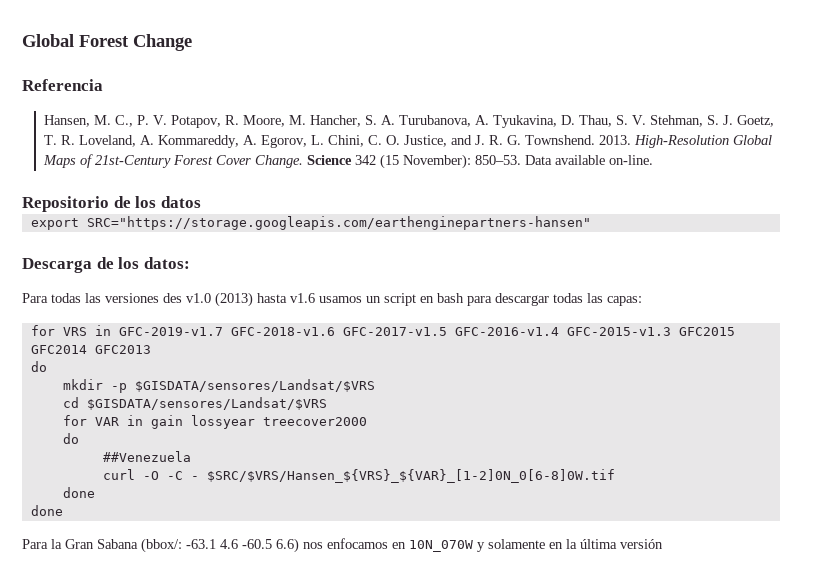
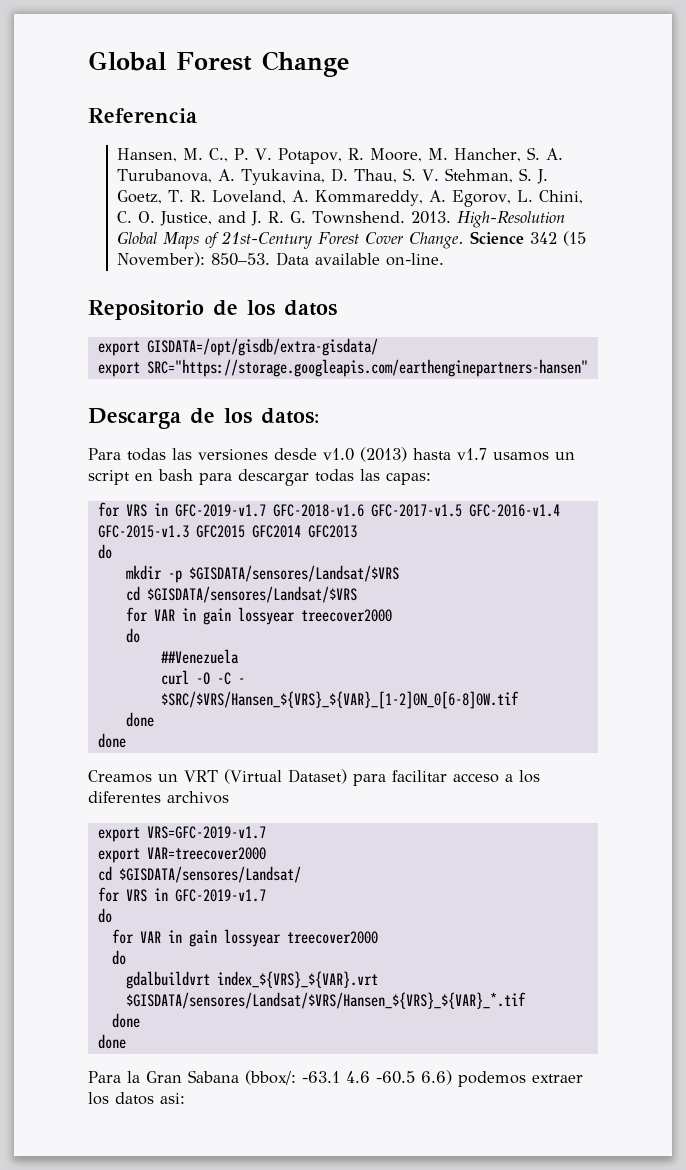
+ export GISDATA=/opt/gisdb/extra-gisdata/
- Para todas las versiones des v1.0 (2013) hasta v1.6 usamos un script en bash para descargar todas las capas:
+ Para todas las versiones desde v1.0 (2013) hasta v1.7 usamos un script en bash para descargar todas las capas:
+ Creamos un VRT (Virtual Dataset) para facilitar acceso a los diferentes archivos
+ export VRS=GFC-2019-v1.7
+ export VAR=treecover2000
+ cd $GISDATA/sensores/Landsat/
+ for VRS in GFC-2019-v1.7
+ do
+ for VAR in gain lossyear treecover2000
+ do
+ gdalbuildvrt index_${VRS}_${VAR}.vrt $GISDATA/sensores/Landsat/$VRS/Hansen_${VRS}_${VAR}_*.tif
+ done
+ done
- Para la Gran Sabana (bbox/: -63.1 4.6 -60.5 6.6) nos enfocamos en 10N_070W y solamente en la última versión
+ Para la Gran Sabana (bbox/: -63.1 4.6 -60.5 6.6) podemos extraer los datos asi:

